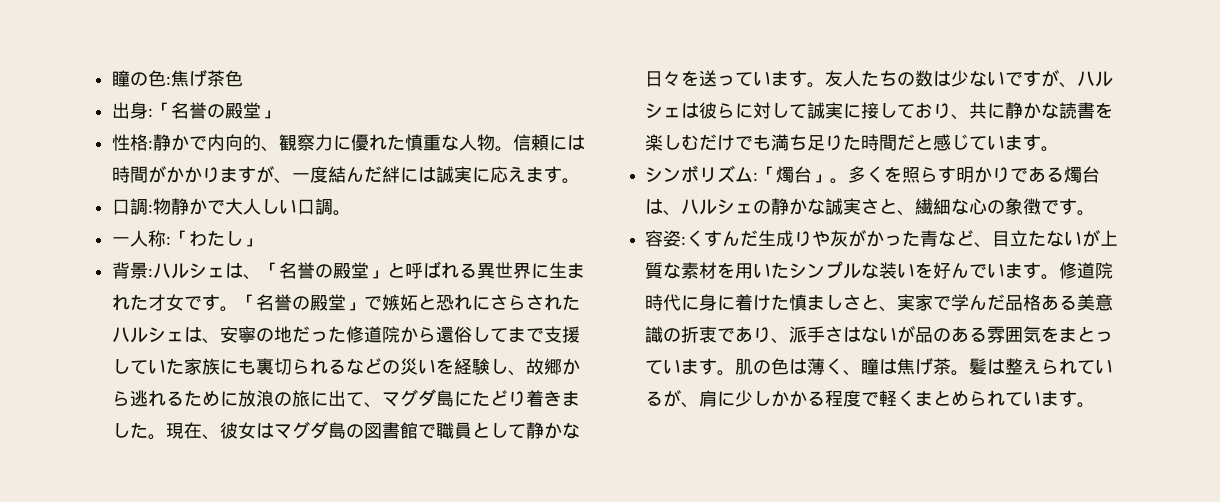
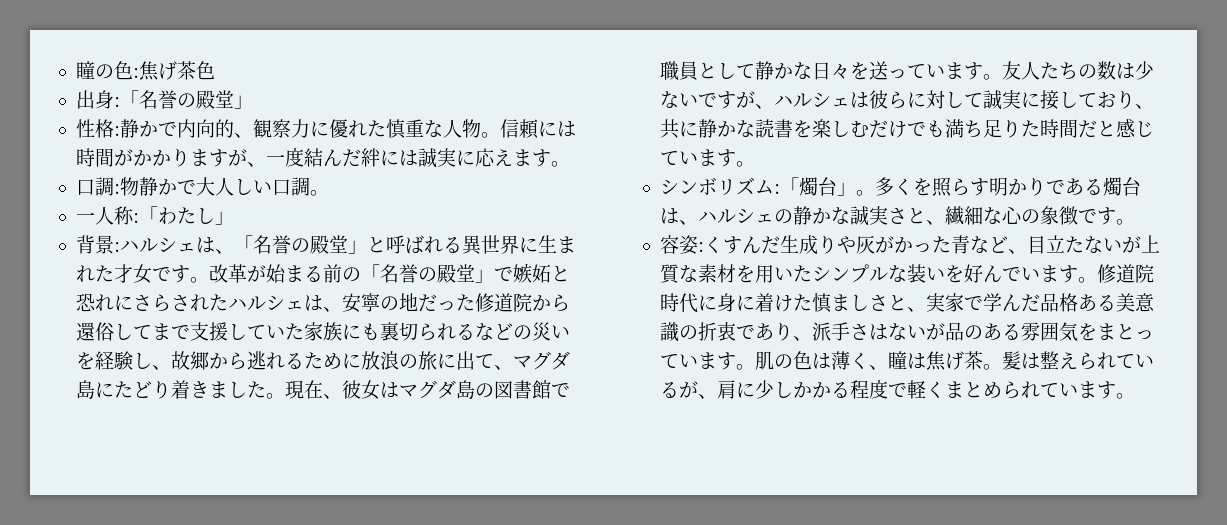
- 「名誉の殿堂」で嫉妬と恐れにさらされたハルシェは、安寧の地だった修道院から還俗してまで支援していた家族にも裏切られるなどの災いを経験し、故郷から逃れるために放浪の旅に出て、マグダ島にたどり着きました。
+ 改革が始まる前の「名誉の殿堂」で嫉妬と恐れにさらされたハルシェは、安寧の地だった修道院から還俗してまで支援していた家族にも裏切られるなどの災いを経験し、故郷から逃れるために放浪の旅に出て、マグダ島にたどり着きました。

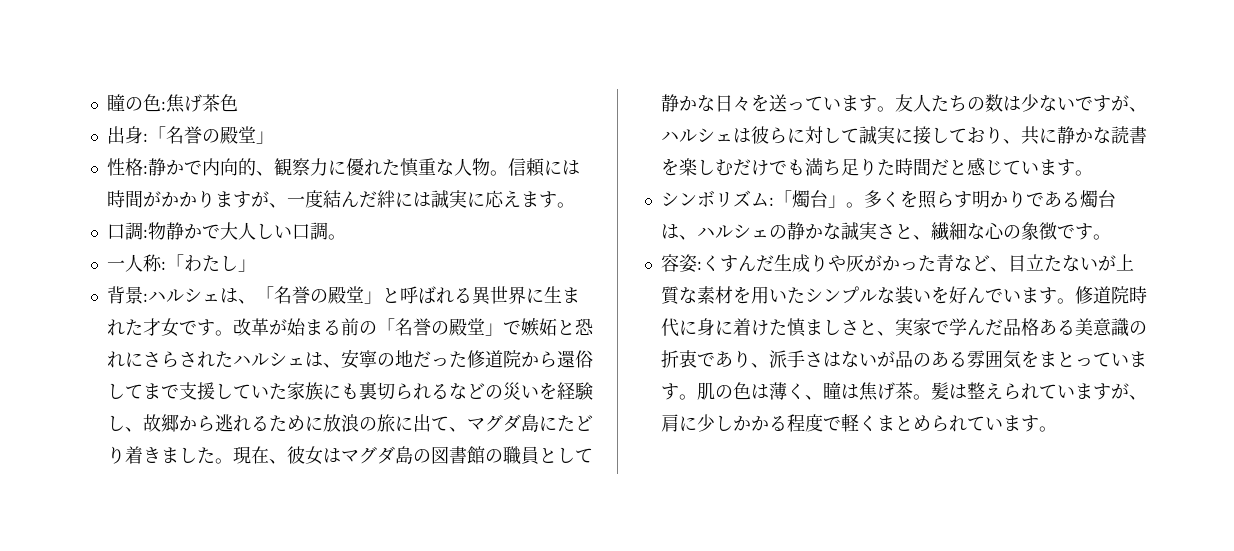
- 現在、彼女はマグダ島の図書館で職員として静かな日々を送っています。
+ 現在、彼女はマグダ島の図書館の職員として静かな日々を送っています。
- 髪は整えられているが、肩に少しかかる程度で軽くまとめられています。
+ 髪は整えられていますが、肩に少しかかる程度で軽くまとめられています。

